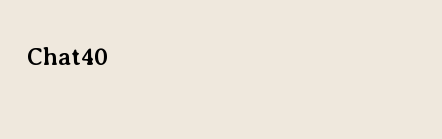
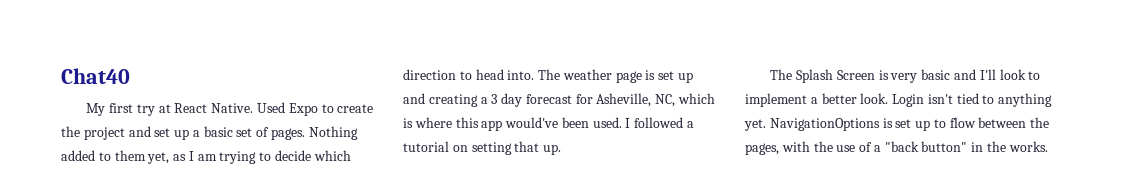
+ My first try at React Native. Used Expo to create the project and set up a basic set of pages. Nothing added to them yet, as I am trying to decide which direction to head into. The weather page is set up and creating a 3 day forecast for Asheville, NC, which is where this app would've been used. I followed a tutorial on setting that up.
+ The Splash Screen is very basic and I'll look to implement a better look. Login isn't tied to anything yet. NavigationOptions is set up to flow between the pages, with the use of a "back button" in the works.

